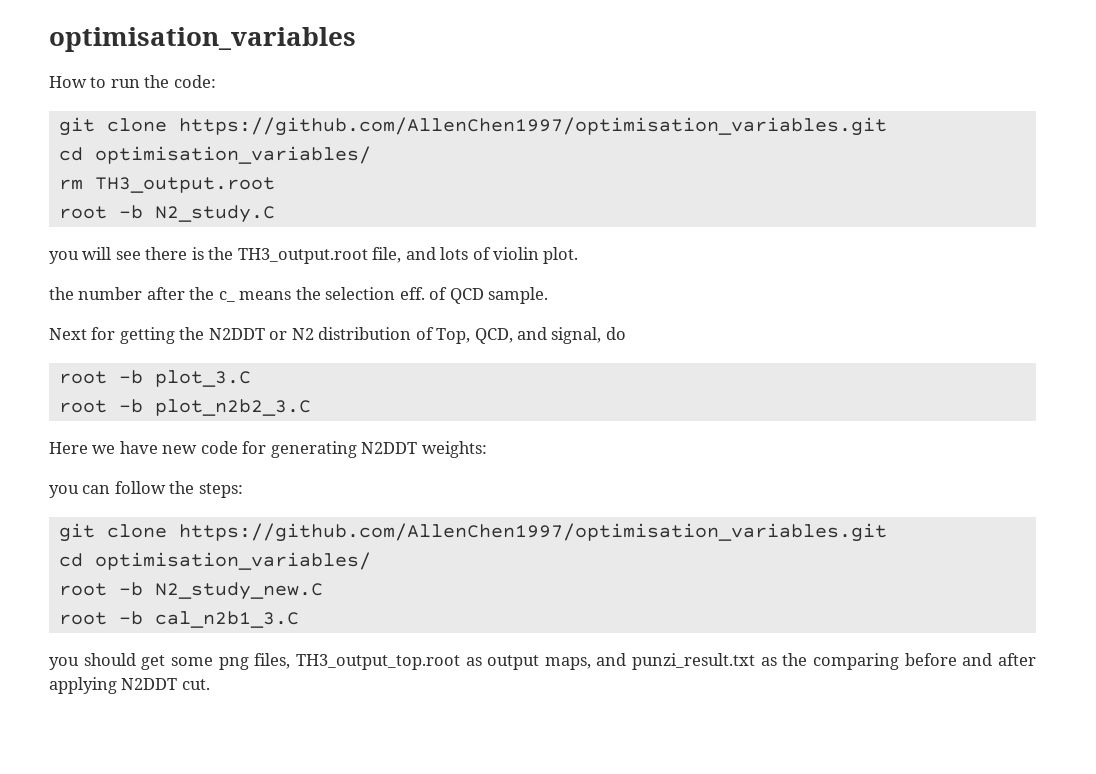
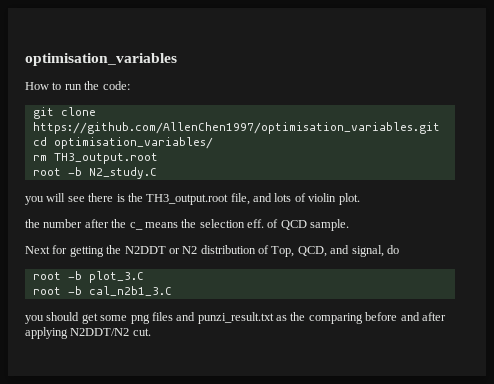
- root -b plot_n2b2_3.C
- Here we have new code for generating N2DDT weights:
- you can follow the steps:
- git clone https://github.com/AllenChen1997/optimisation_variables.git
- cd optimisation_variables/
- root -b N2_study_new.C
- you should get some png files, TH3_output_top.root as output maps, and punzi_result.txt as the comparing before and after applying N2DDT cut.
+ you should get some png files and punzi_result.txt as the comparing before and after applying N2DDT/N2 cut.

